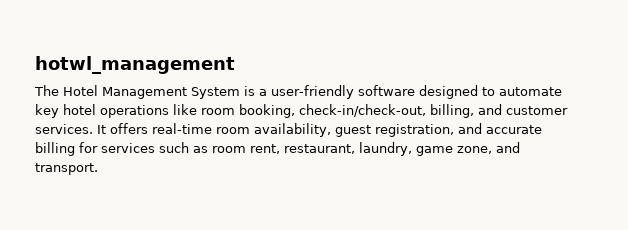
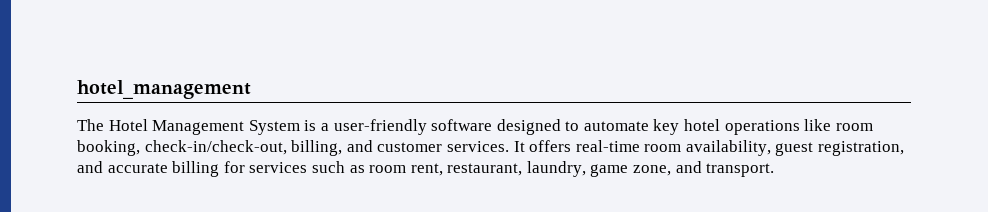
- hotwl_management
+ hotel_management

